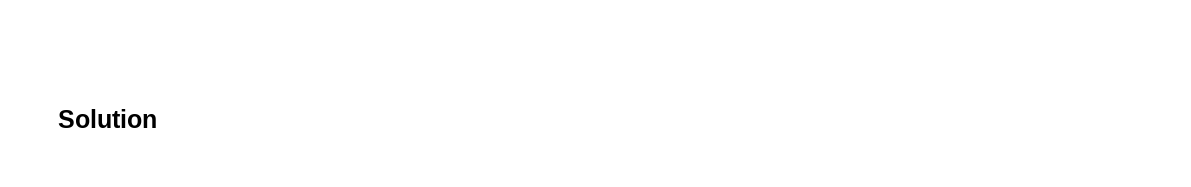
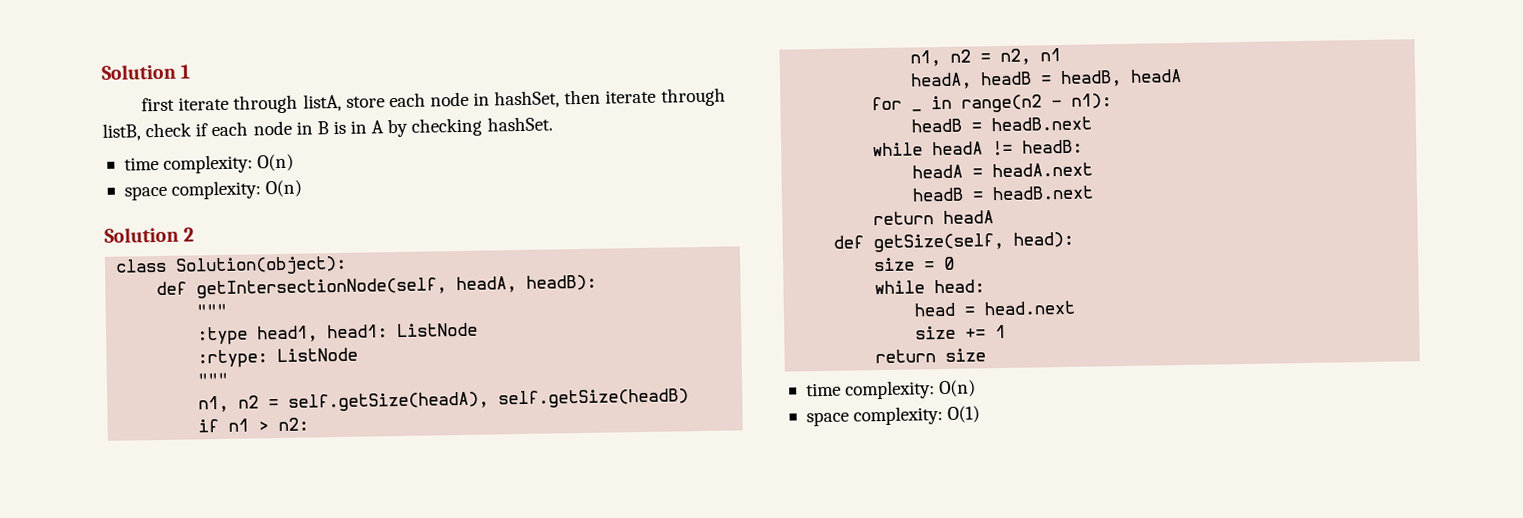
- Solution
+ Solution 1
+ first iterate through listA, store each node in hashSet, then iterate through listB, check if each node in B is in A by checking hashSet.
+ time complexity: O(n)
+ space complexity: O(n)
+ Solution 2
+ class Solution(object):
+ def getIntersectionNode(self, headA, headB):
+ """
+ :type head1, head1: ListNode
+ :rtype: ListNode
+ """
+ n1, n2 = self.getSize(headA), self.getSize(headB)
+ if n1 > n2:
+ n1, n2 = n2, n1
+ headA, headB = headB, headA
+ for _ in range(n2 - n1):
+ headB = headB.next
+ while headA != headB:
+ headA = headA.next
+ headB = headB.next
+ return headA
+ def getSize(self, head):
+ size = 0
+ while head:
+ head = head.next
+ size += 1
+ return size
+ time complexity: O(n)
+ space complexity: O(1)

